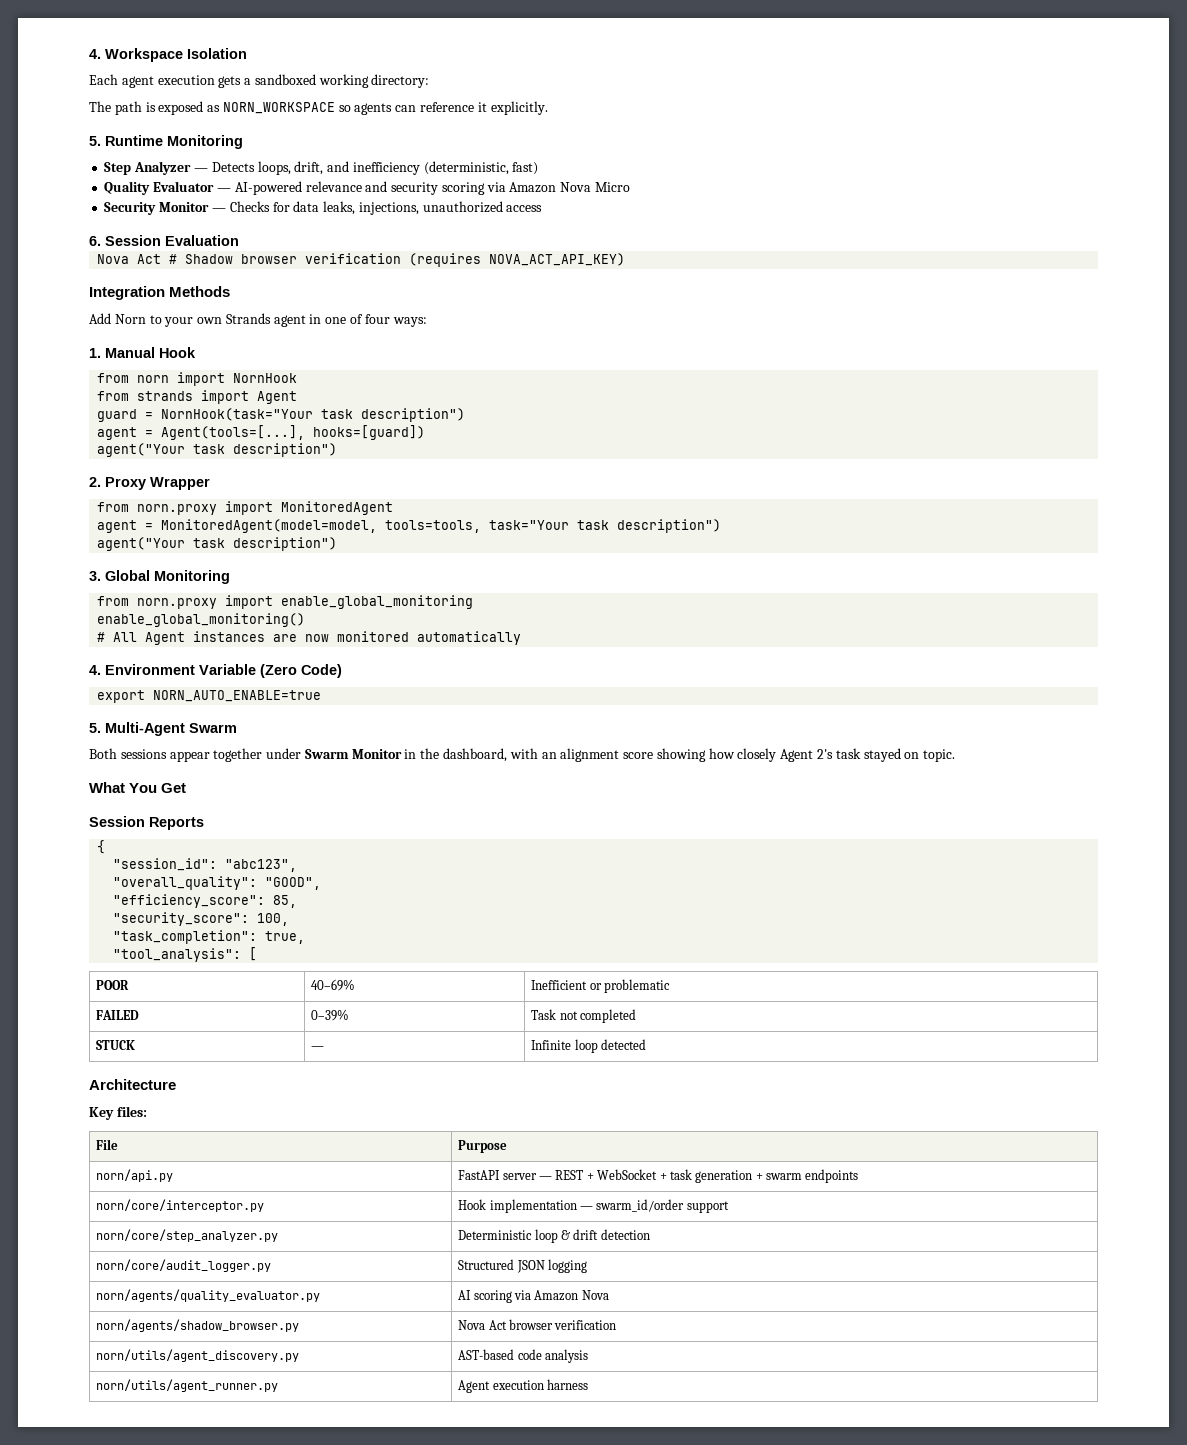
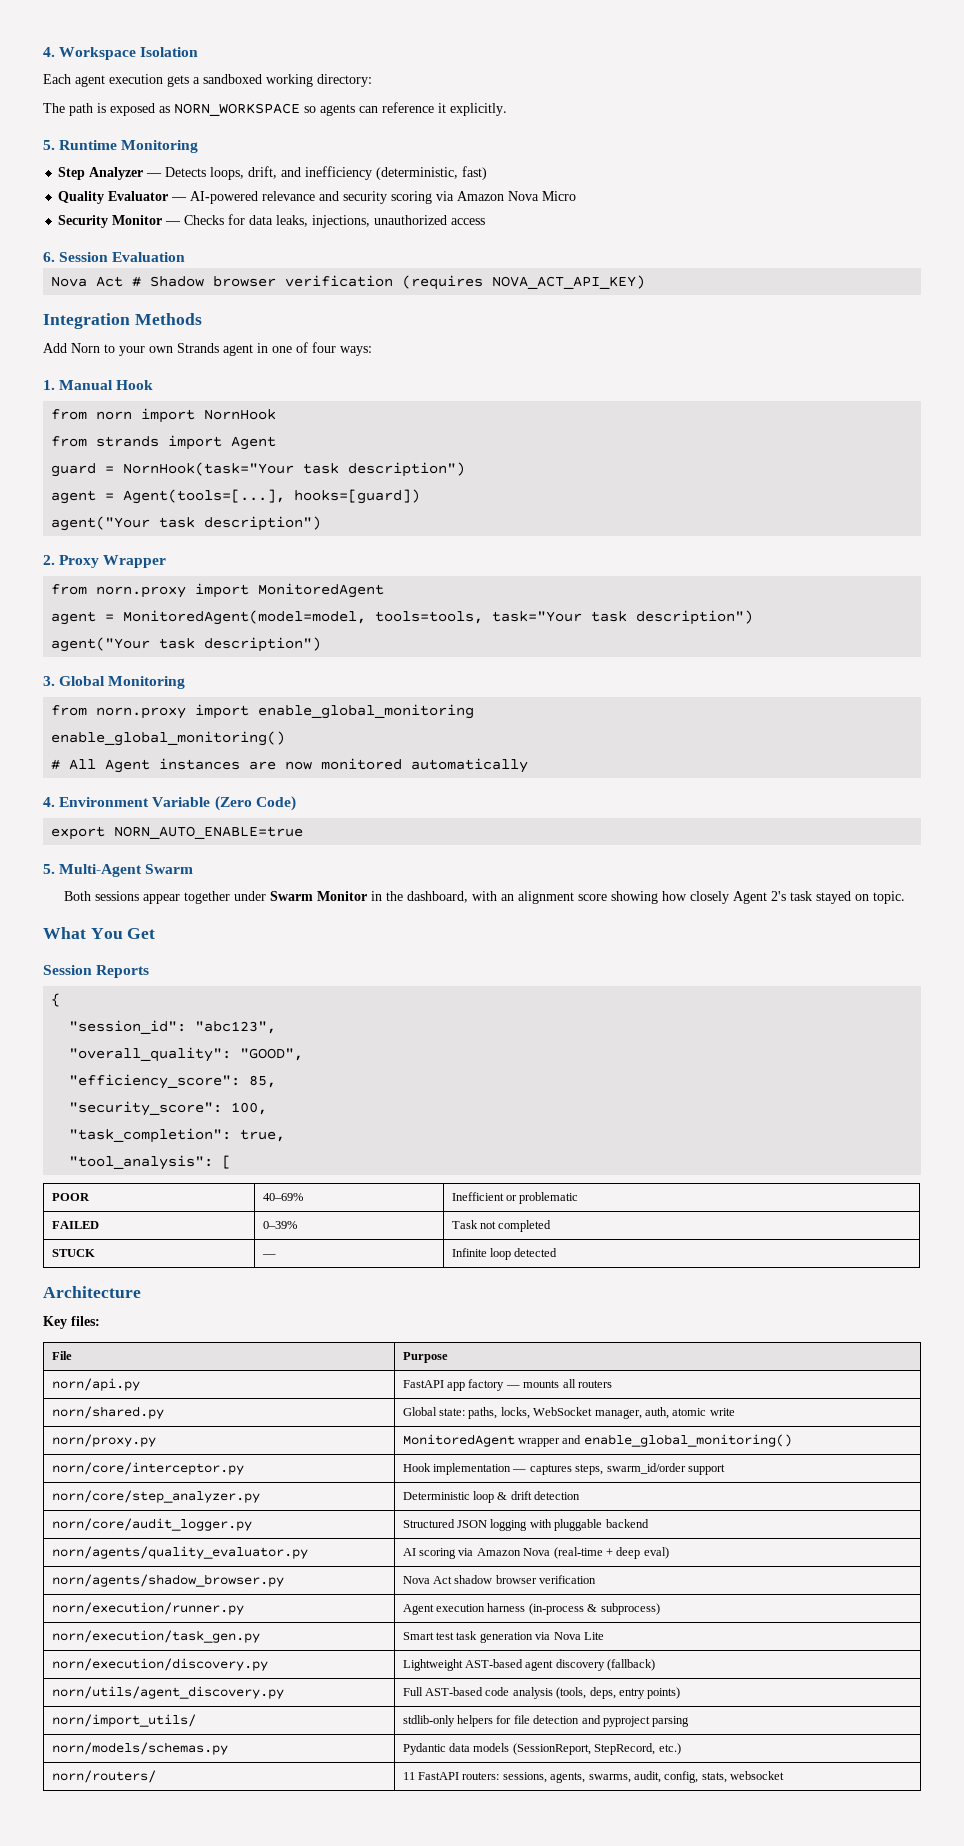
- norn/api.py | FastAPI server — REST + WebSocket + task generation + swarm endpoints
+ norn/api.py | FastAPI app factory — mounts all routers
+ norn/shared.py | Global state: paths, locks, WebSocket manager, auth, atomic write
+ norn/proxy.py | MonitoredAgent wrapper and enable_global_monitoring()
- norn/core/interceptor.py | Hook implementation — swarm_id/order support
+ norn/core/interceptor.py | Hook implementation — captures steps, swarm_id/order support
- norn/core/audit_logger.py | Structured JSON logging
+ norn/core/audit_logger.py | Structured JSON logging with pluggable backend
- norn/agents/quality_evaluator.py | AI scoring via Amazon Nova
+ norn/agents/quality_evaluator.py | AI scoring via Amazon Nova (real-time + deep eval)
- norn/agents/shadow_browser.py | Nova Act browser verification
+ norn/agents/shadow_browser.py | Nova Act shadow browser verification
- norn/utils/agent_discovery.py | AST-based code analysis
- norn/utils/agent_runner.py | Agent execution harness
+ norn/execution/runner.py | Agent execution harness (in-process & subprocess)
+ norn/execution/task_gen.py | Smart test task generation via Nova Lite
+ norn/execution/discovery.py | Lightweight AST-based agent discovery (fallback)
+ norn/utils/agent_discovery.py | Full AST-based code analysis (tools, deps, entry points)
+ norn/import_utils/ | stdlib-only helpers for file detection and pyproject parsing
+ norn/models/schemas.py | Pydantic data models (SessionReport, StepRecord, etc.)
+ norn/routers/ | 11 FastAPI routers: sessions, agents, swarms, audit, config, stats, websocket

